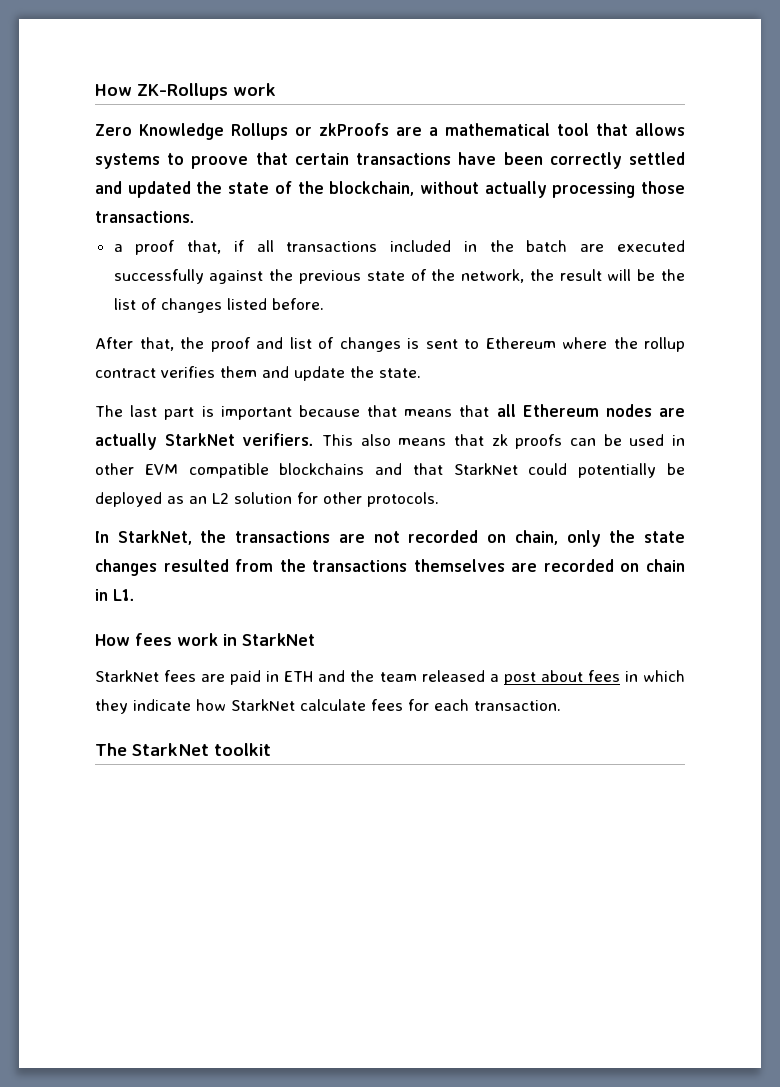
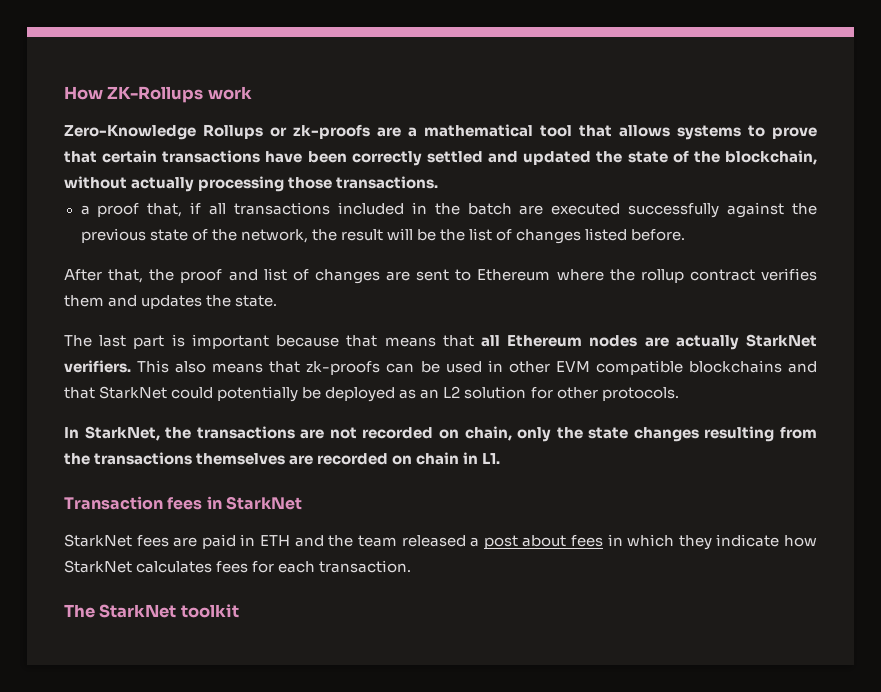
- Zero Knowledge Rollups or zkProofs are a mathematical tool that allows systems to proove that certain transactions have been correctly settled and updated the state of the blockchain, without actually processing those transactions.
+ Zero-Knowledge Rollups or zk-proofs are a mathematical tool that allows systems to prove that certain transactions have been correctly settled and updated the state of the blockchain, without actually processing those transactions.
- After that, the proof and list of changes is sent to Ethereum where the rollup contract verifies them and update the state.
+ After that, the proof and list of changes are sent to Ethereum where the rollup contract verifies them and updates the state.
- This also means that zk proofs can be used in other EVM compatible blockchains and that StarkNet could potentially be deployed as an L2 solution for other protocols.
+ This also means that zk-proofs can be used in other EVM compatible blockchains and that StarkNet could potentially be deployed as an L2 solution for other protocols.
- In StarkNet, the transactions are not recorded on chain, only the state changes resulted from the transactions themselves are recorded on chain in L1.
+ In StarkNet, the transactions are not recorded on chain, only the state changes resulting from the transactions themselves are recorded on chain in L1.
- How fees work in StarkNet
+ Transaction fees in StarkNet
- StarkNet fees are paid in ETH and the team released a post about fees in which they indicate how StarkNet calculate fees for each transaction.
+ StarkNet fees are paid in ETH and the team released a post about fees in which they indicate how StarkNet calculates fees for each transaction.

